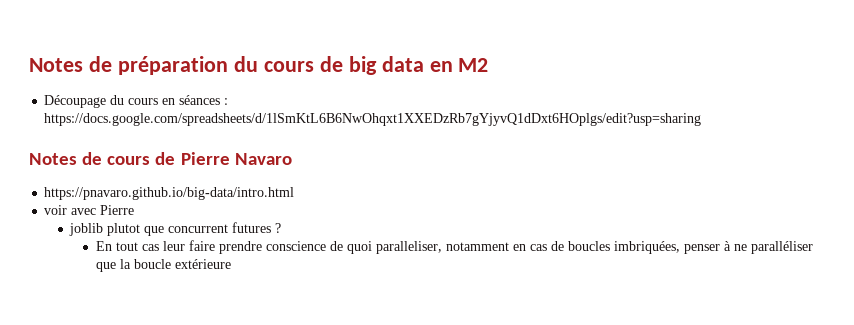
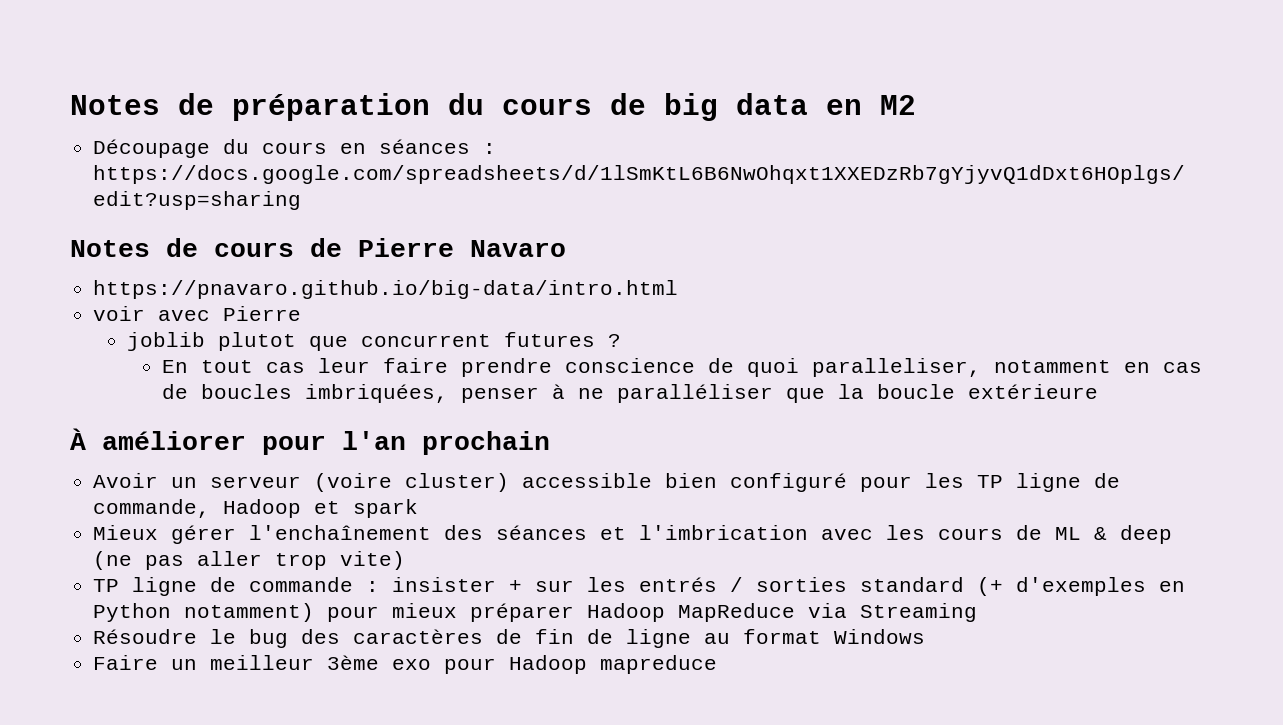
+ À améliorer pour l'an prochain
+ Avoir un serveur (voire cluster) accessible bien configuré pour les TP ligne de commande, Hadoop et spark
+ Mieux gérer l'enchaînement des séances et l'imbrication avec les cours de ML & deep (ne pas aller trop vite)
+ TP ligne de commande : insister + sur les entrés / sorties standard (+ d'exemples en Python notamment) pour mieux préparer Hadoop MapReduce via Streaming
+ Résoudre le bug des caractères de fin de ligne au format Windows
+ Faire un meilleur 3ème exo pour Hadoop mapreduce

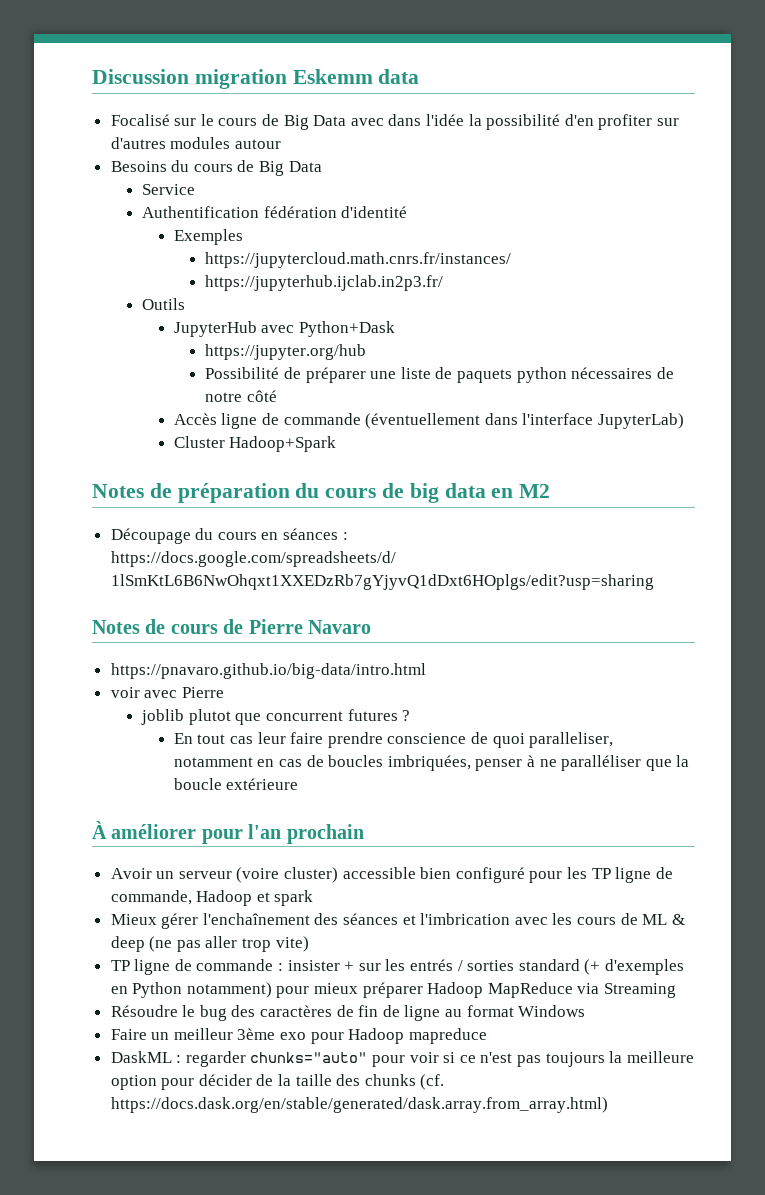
+ Discussion migration Eskemm data
+ Focalisé sur le cours de Big Data avec dans l'idée la possibilité d'en profiter sur d'autres modules autour
+ Besoins du cours de Big Data
+ Service
+ Authentification fédération d'identité
+ Exemples
+ https://jupytercloud.math.cnrs.fr/instances/
+ https://jupyterhub.ijclab.in2p3.fr/
+ Outils
+ JupyterHub avec Python+Dask
+ https://jupyter.org/hub
+ Possibilité de préparer une liste de paquets python nécessaires de notre côté
+ Accès ligne de commande (éventuellement dans l'interface JupyterLab)
+ Cluster Hadoop+Spark
+ DaskML : regarder chunks="auto" pour voir si ce n'est pas toujours la meilleure option pour décider de la taille des chunks (cf. https://docs.dask.org/en/stable/generated/dask.array.from_array.html)

